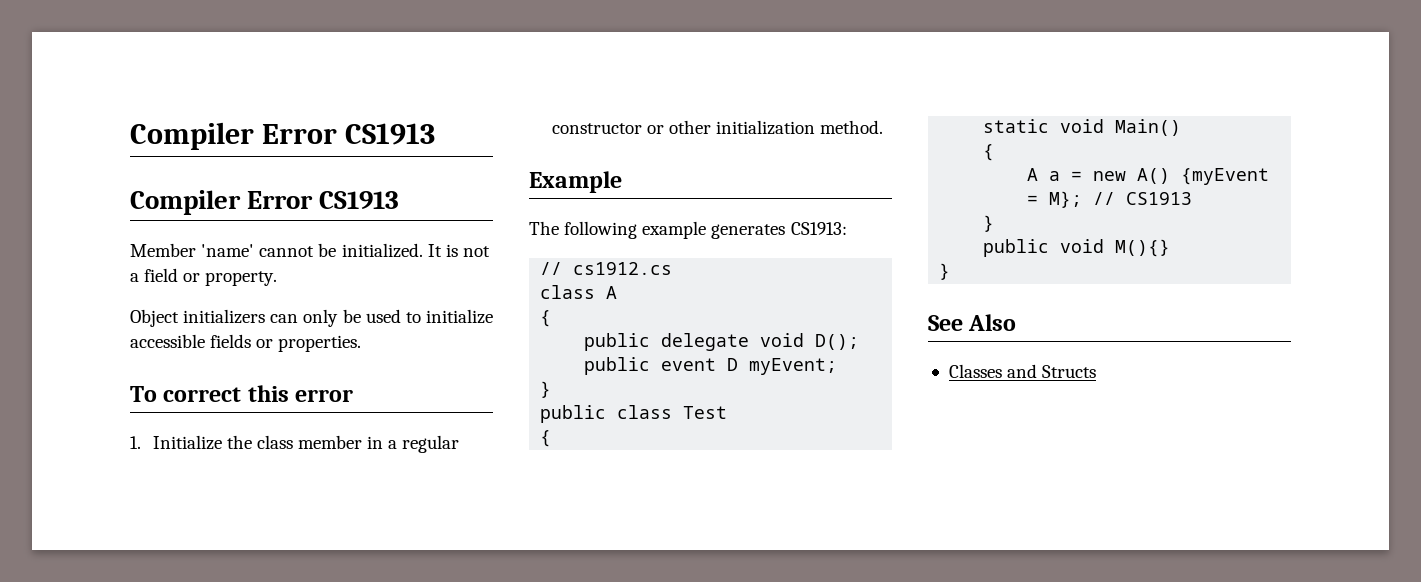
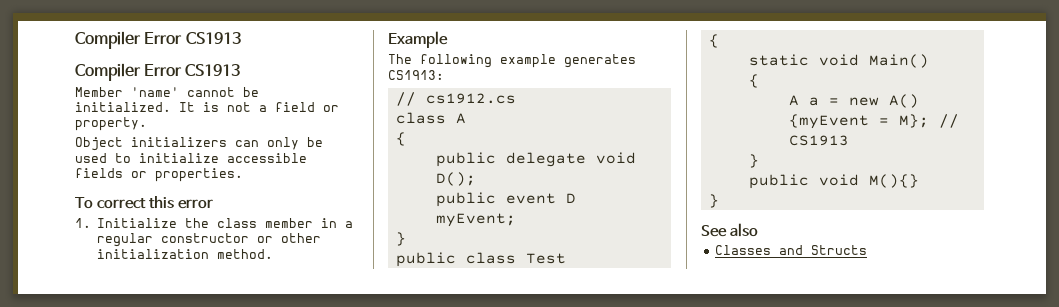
- See Also
+ See also

